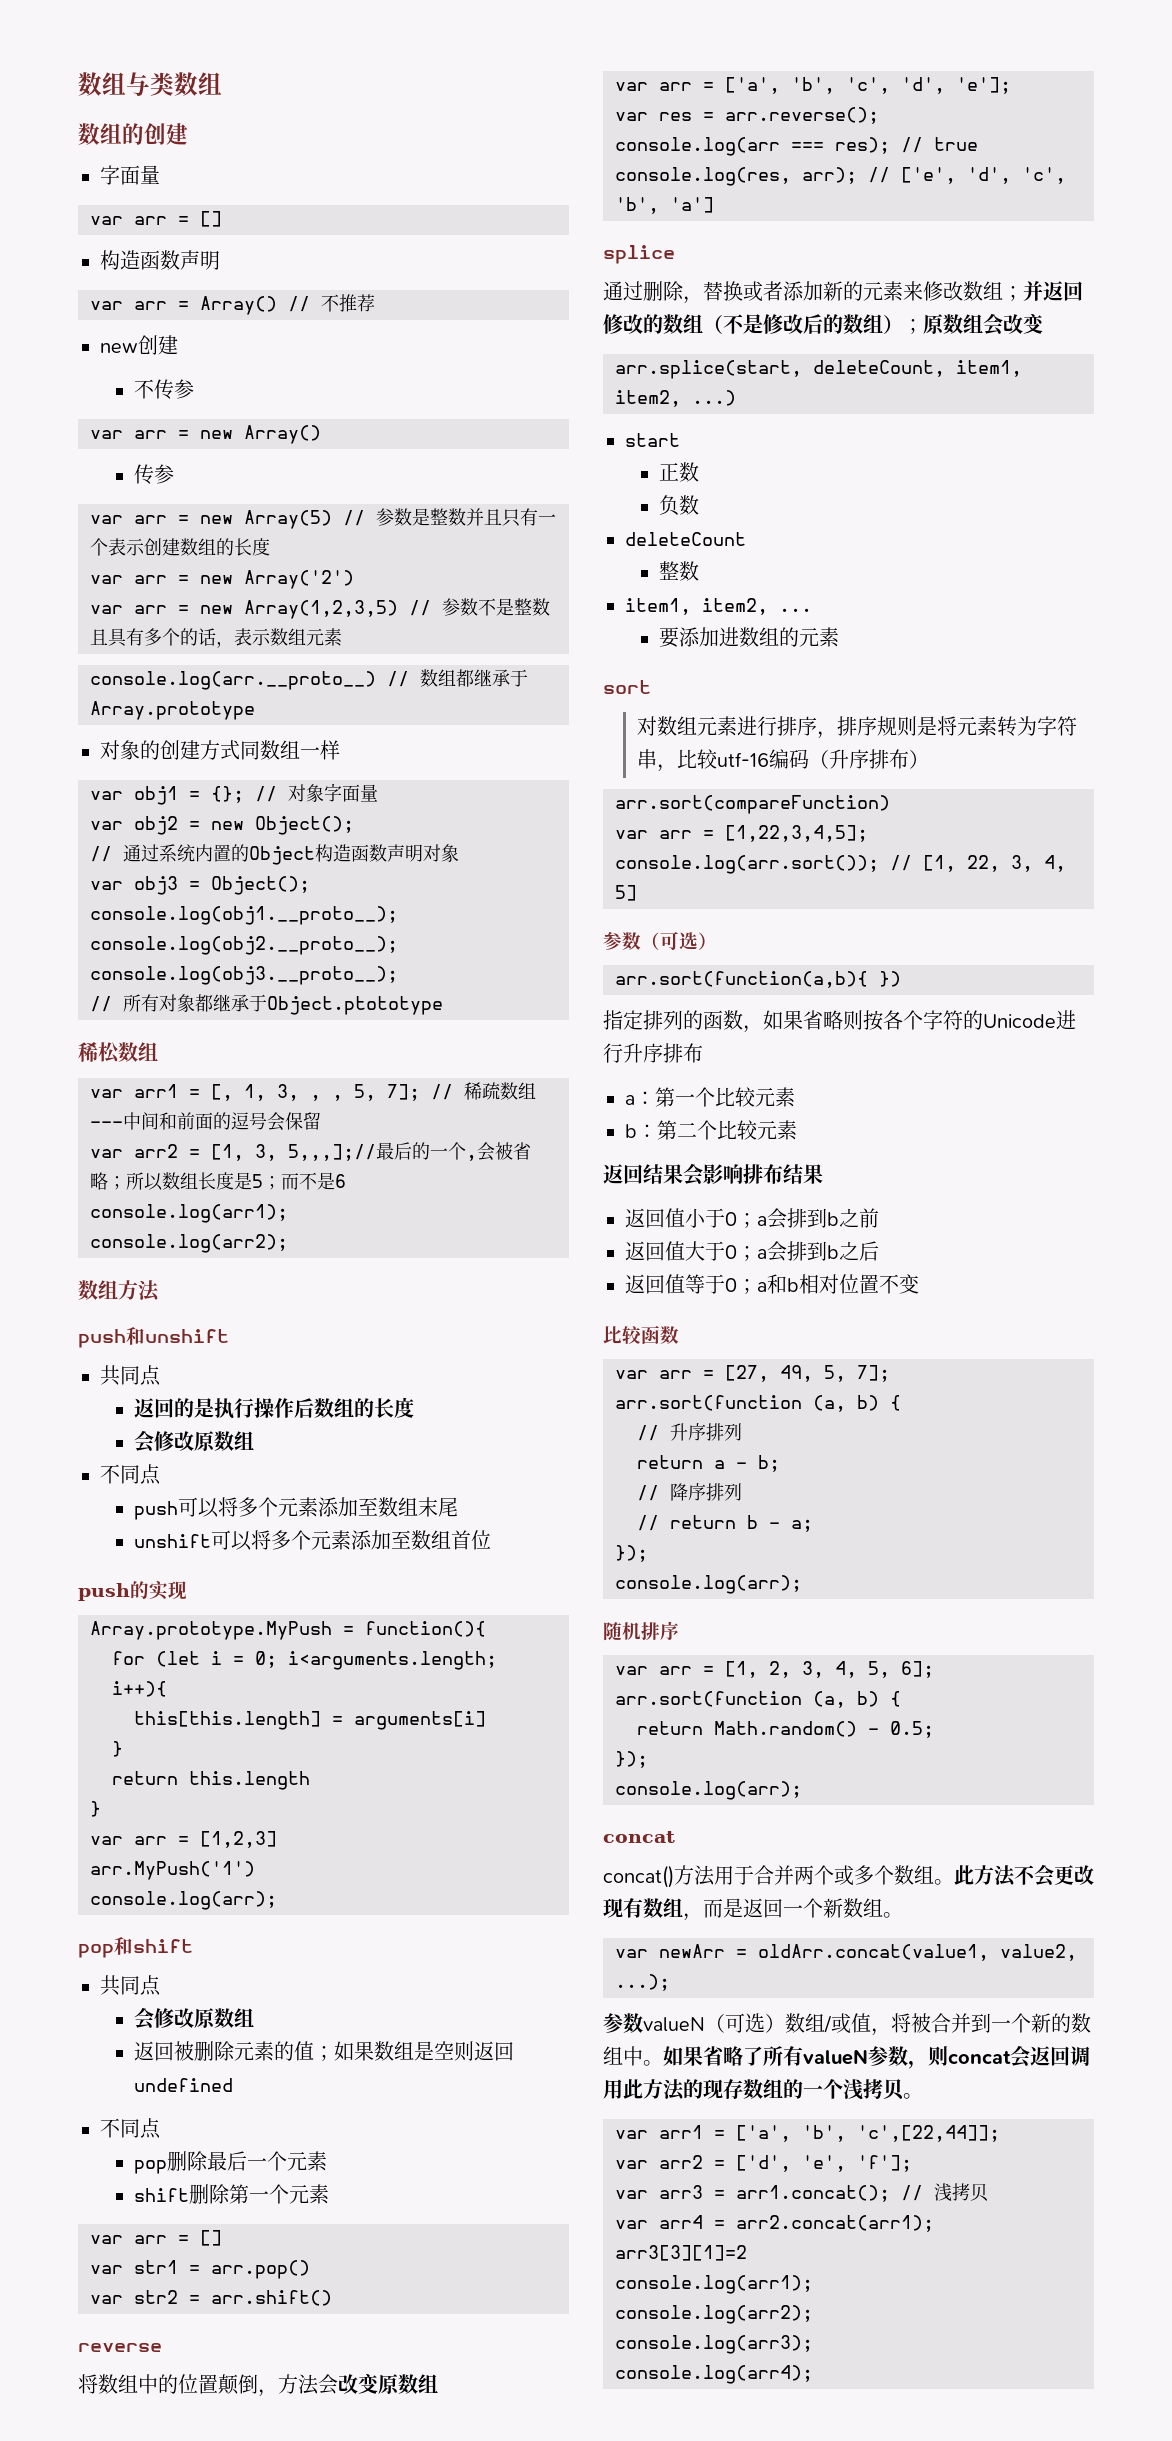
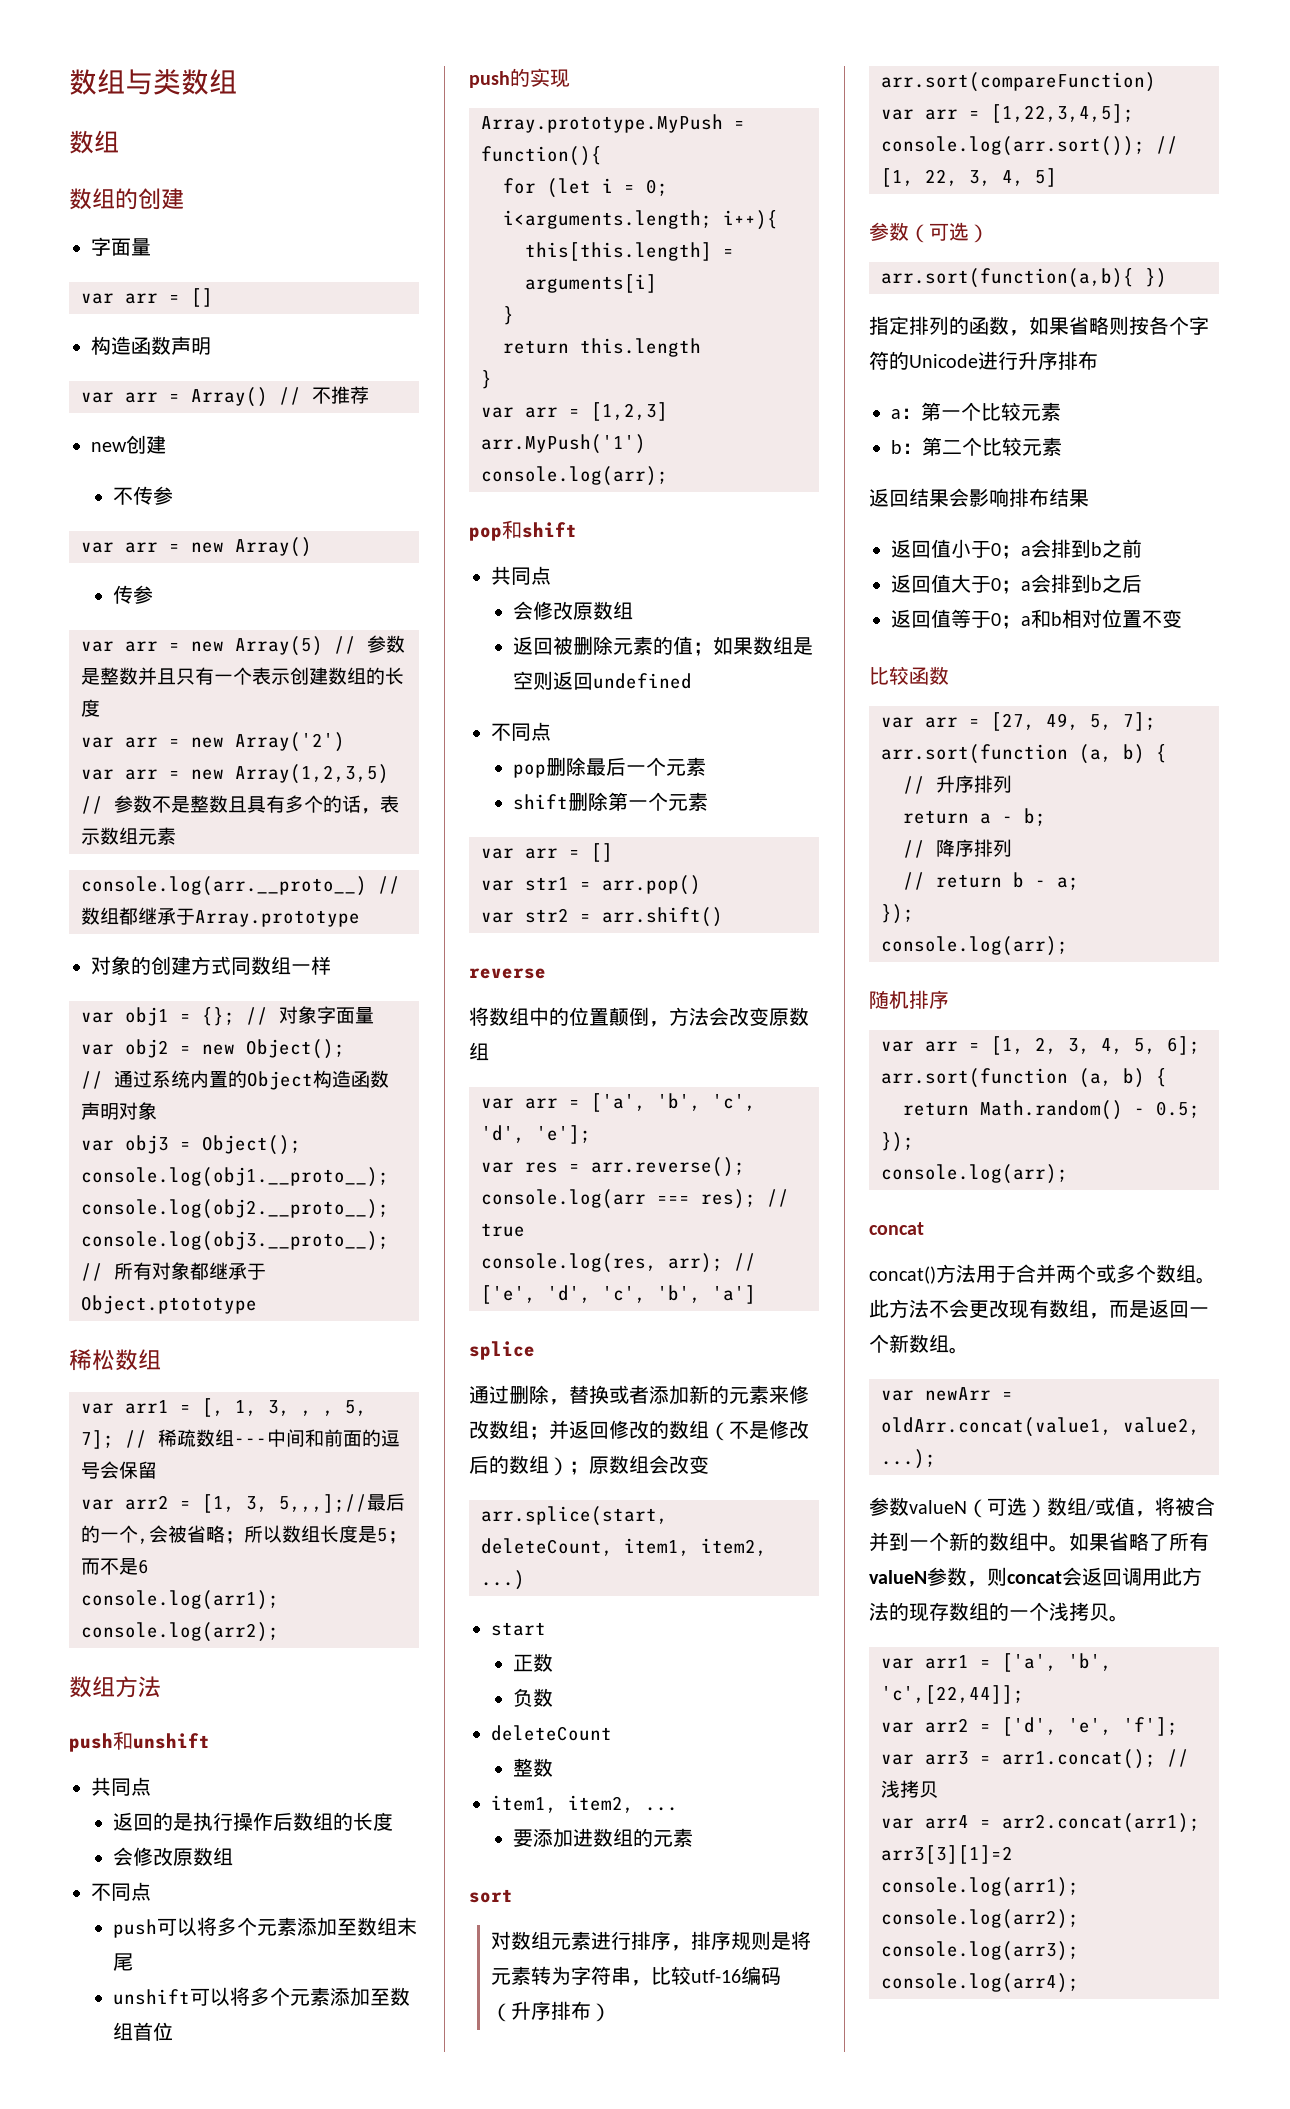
  数组与类数组
+ 数组

